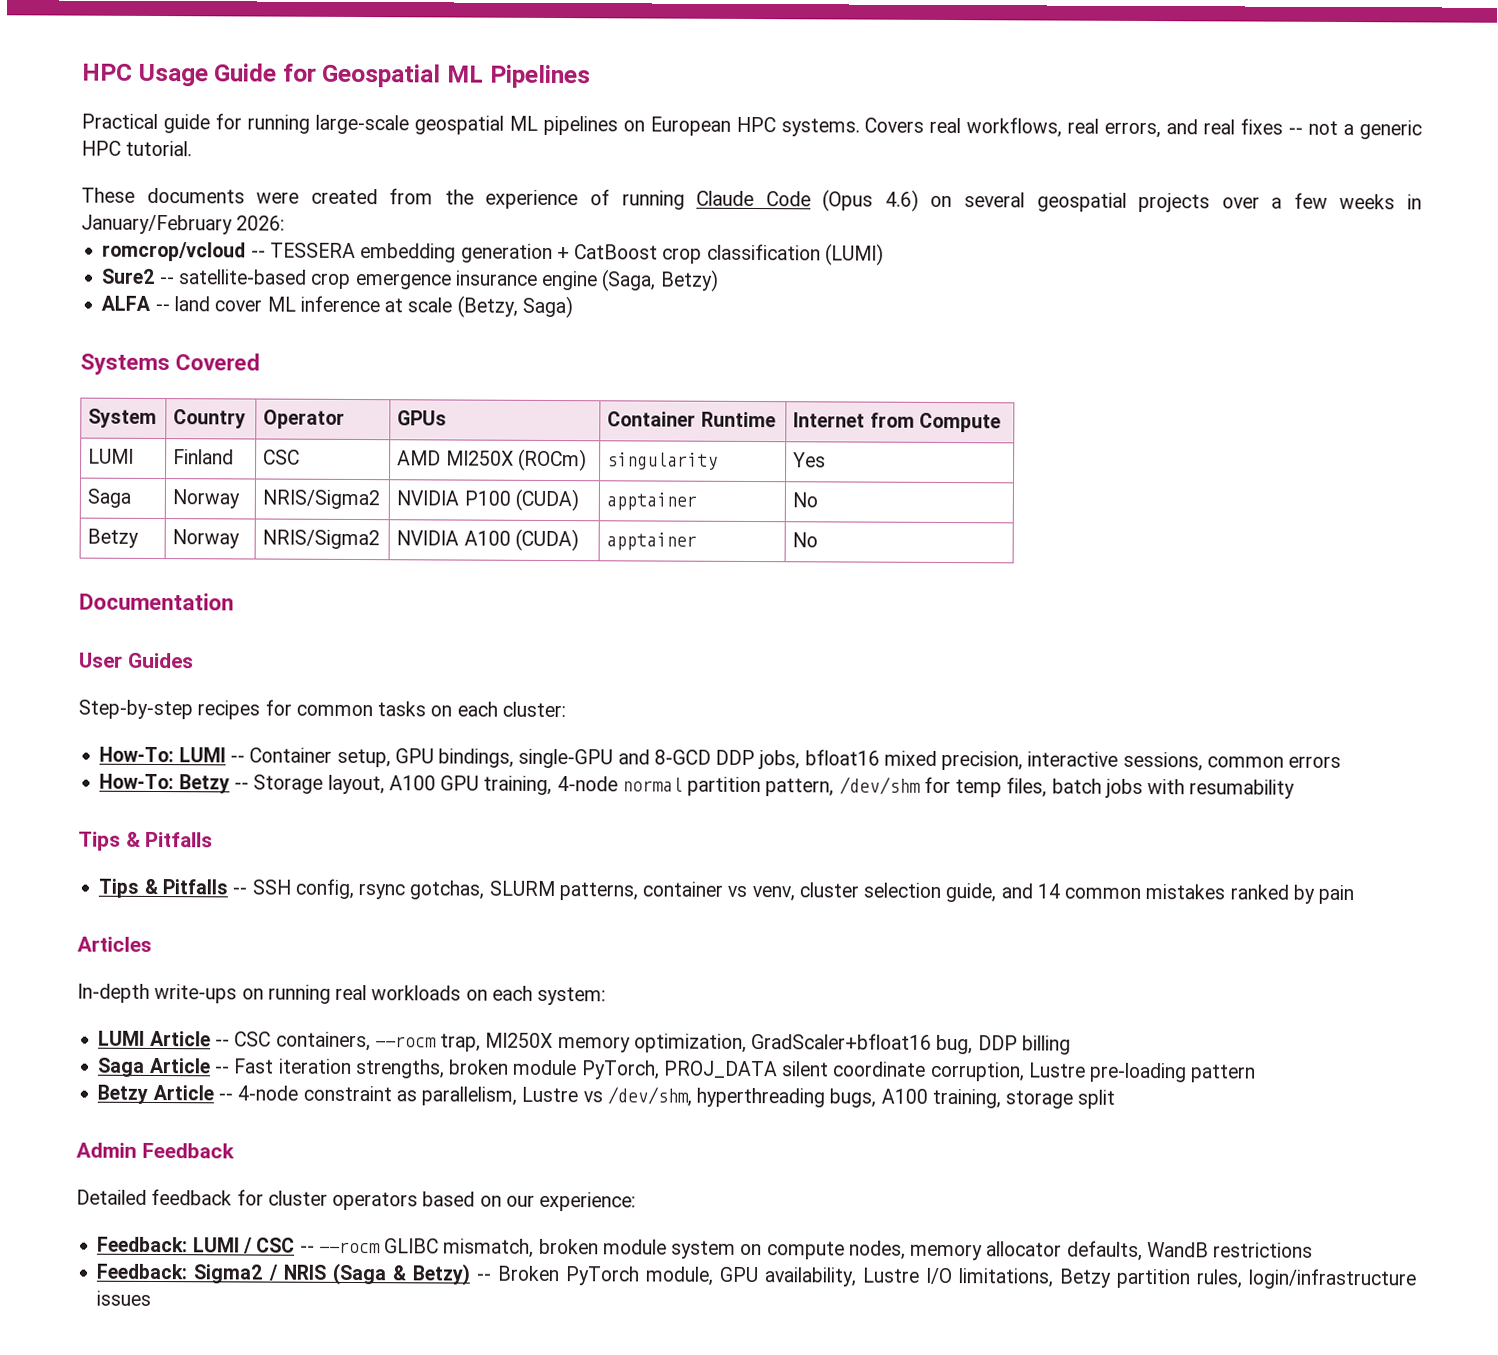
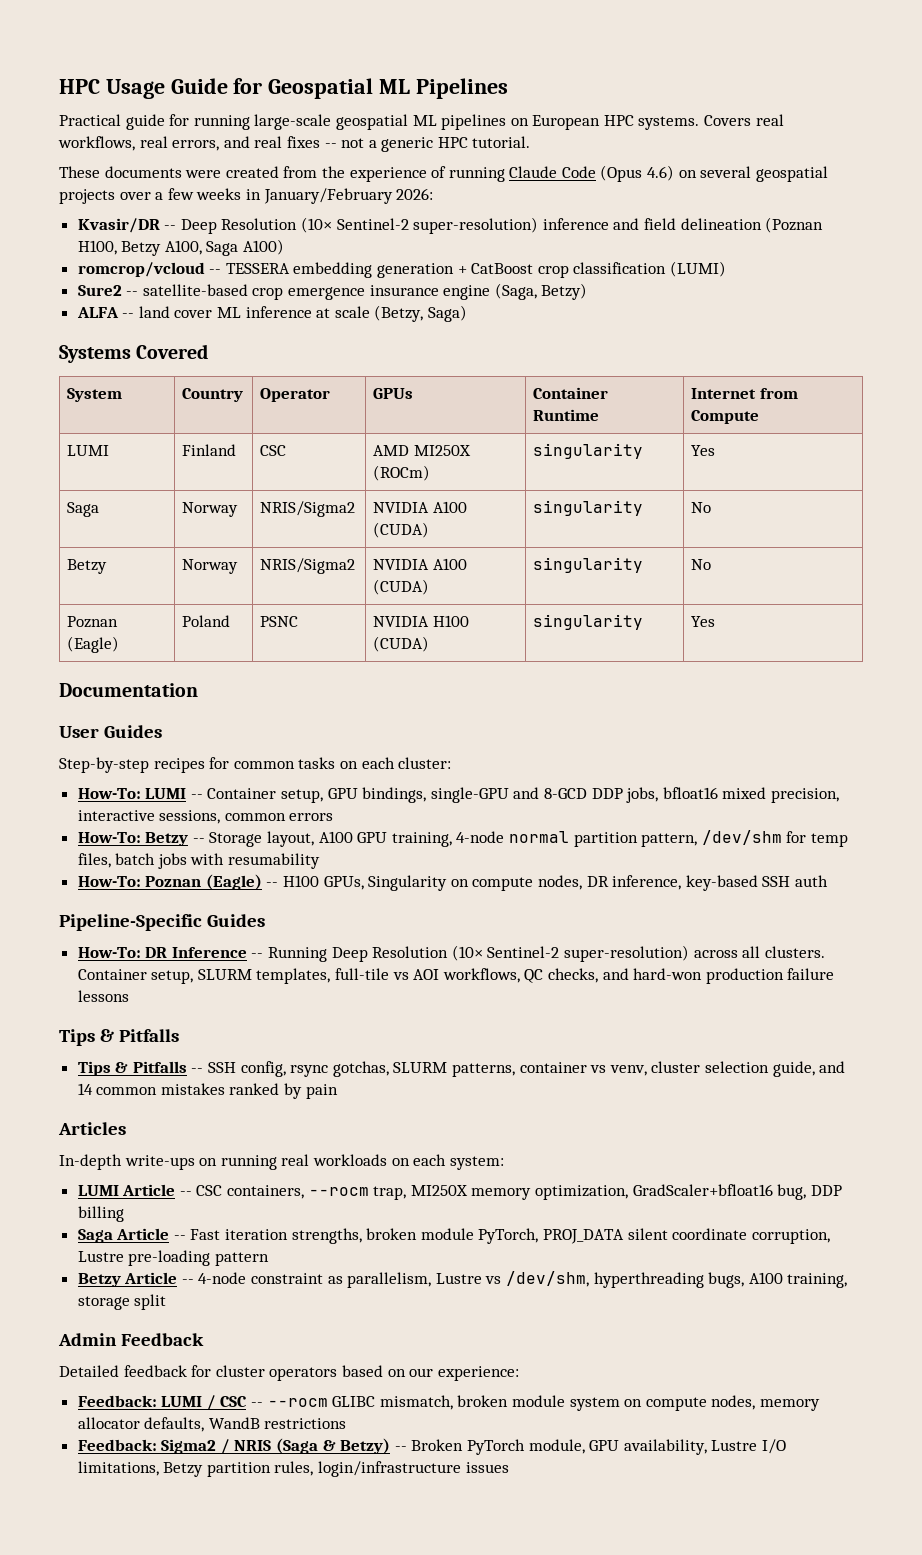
+ Kvasir/DR -- Deep Resolution (10× Sentinel-2 super-resolution) inference and field delineation (Poznan H100, Betzy A100, Saga A100)
- Saga | Norway | NRIS/Sigma2 | NVIDIA P100 (CUDA) | apptainer | No
+ Saga | Norway | NRIS/Sigma2 | NVIDIA A100 (CUDA) | singularity | No
- Betzy | Norway | NRIS/Sigma2 | NVIDIA A100 (CUDA) | apptainer | No
+ Betzy | Norway | NRIS/Sigma2 | NVIDIA A100 (CUDA) | singularity | No
+ Poznan (Eagle) | Poland | PSNC | NVIDIA H100 (CUDA) | singularity | Yes
+ How-To: Poznan (Eagle) -- H100 GPUs, Singularity on compute nodes, DR inference, key-based SSH auth
+ Pipeline-Specific Guides
+ How-To: DR Inference -- Running Deep Resolution (10× Sentinel-2 super-resolution) across all clusters. Container setup, SLURM templates, full-tile vs AOI workflows, QC checks, and hard-won production failure lessons

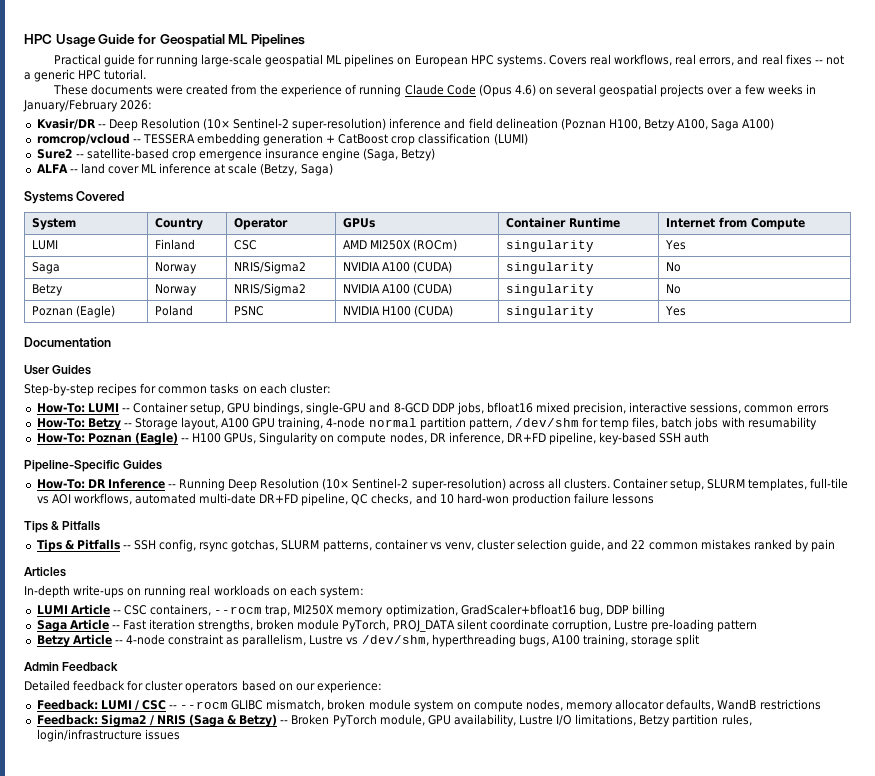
- How-To: Poznan (Eagle) -- H100 GPUs, Singularity on compute nodes, DR inference, key-based SSH auth
+ How-To: Poznan (Eagle) -- H100 GPUs, Singularity on compute nodes, DR inference, DR+FD pipeline, key-based SSH auth
- Container setup, SLURM templates, full-tile vs AOI workflows, QC checks, and hard-won production failure lessons
+ Container setup, SLURM templates, full-tile vs AOI workflows, automated multi-date DR+FD pipeline, QC checks, and 10 hard-won production failure lessons
- Tips & Pitfalls -- SSH config, rsync gotchas, SLURM patterns, container vs venv, cluster selection guide, and 14 common mistakes ranked by pain
+ Tips & Pitfalls -- SSH config, rsync gotchas, SLURM patterns, container vs venv, cluster selection guide, and 22 common mistakes ranked by pain

